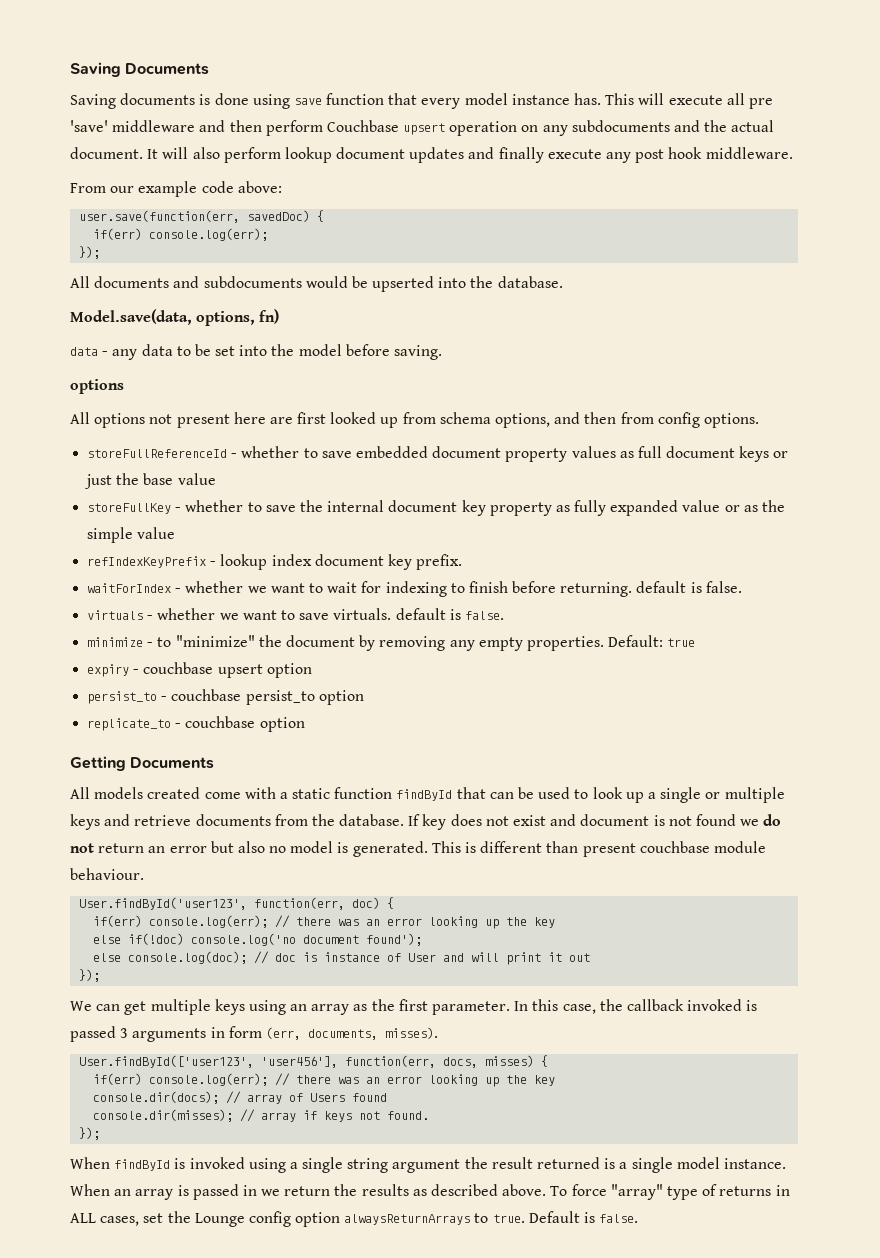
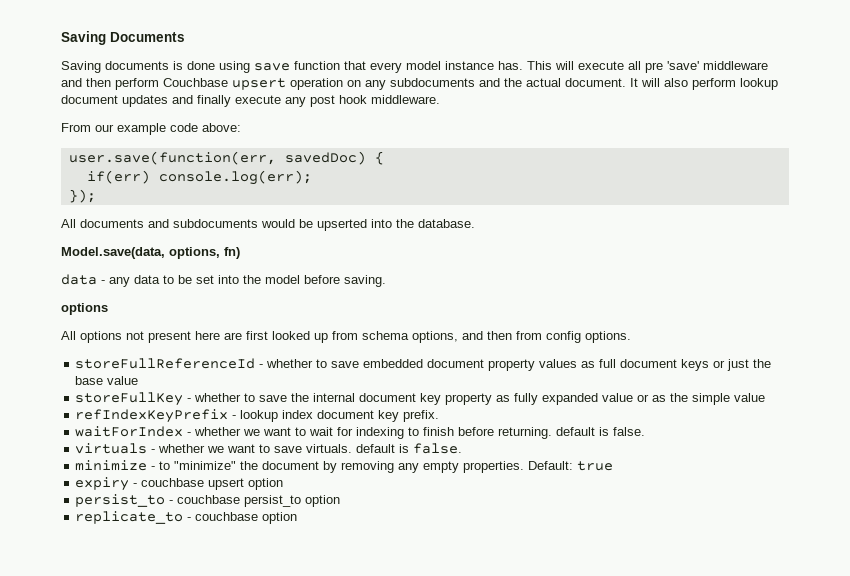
- Getting Documents
- All models created come with a static function findById that can be used to look up a single or multiple keys and retrieve documents from the database. If key does not exist and document is not found we do not return an error but also no model is generated. This is different than present couchbase module behaviour.
- User.findById('user123', function(err, doc) {
- if(err) console.log(err); // there was an error looking up the key
- else if(!doc) console.log('no document found');
- else console.log(doc); // doc is instance of User and will print it out
- });
- We can get multiple keys using an array as the first parameter. In this case, the callback invoked is passed 3 arguments in form (err, documents, misses).
- User.findById(['user123', 'user456'], function(err, docs, misses) {
- if(err) console.log(err); // there was an error looking up the key
- console.dir(docs); // array of Users found
- console.dir(misses); // array if keys not found.
- });
- When findById is invoked using a single string argument the result returned is a single model instance. When an array is passed in we return the results as described above. To force "array" type of returns in ALL cases, set the Lounge config option alwaysReturnArrays to true. Default is false.

